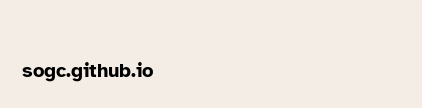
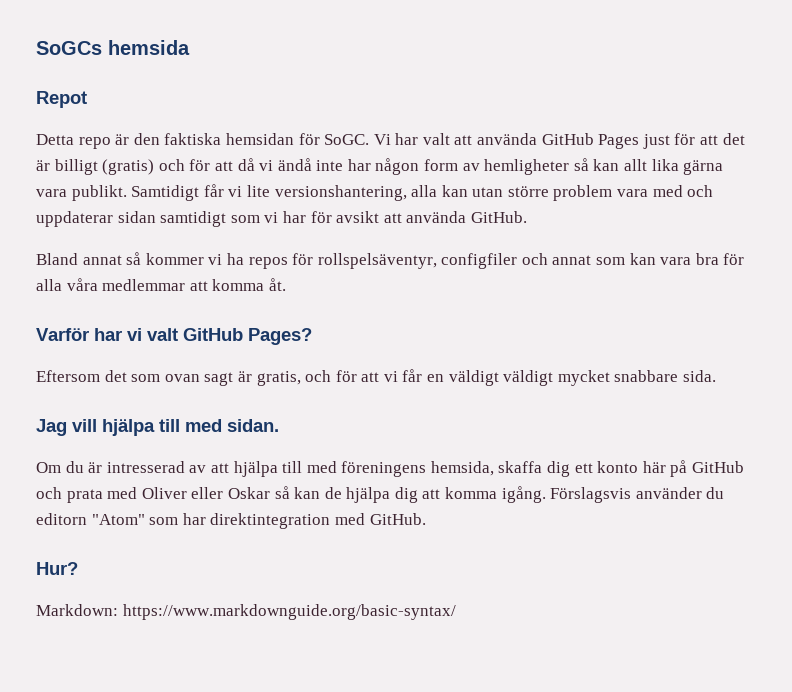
- sogc.github.io
+ SoGCs hemsida
+ Repot
+ Detta repo är den faktiska hemsidan för SoGC. Vi har valt att använda GitHub Pages just för att det är billigt (gratis) och för att då vi ändå inte har någon form av hemligheter så kan allt lika gärna vara publikt. Samtidigt får vi lite versionshantering, alla kan utan större problem vara med och uppdaterar sidan samtidigt som vi har för avsikt att använda GitHub.
+ Bland annat så kommer vi ha repos för rollspelsäventyr, configfiler och annat som kan vara bra för alla våra medlemmar att komma åt.
+ Varför har vi valt GitHub Pages?
+ Eftersom det som ovan sagt är gratis, och för att vi får en väldigt väldigt mycket snabbare sida.
+ Jag vill hjälpa till med sidan.
+ Om du är intresserad av att hjälpa till med föreningens hemsida, skaffa dig ett konto här på GitHub och prata med Oliver eller Oskar så kan de hjälpa dig att komma igång. Förslagsvis använder du editorn "Atom" som har direktintegration med GitHub.
+ Hur?
+ Markdown: https://www.markdownguide.org/basic-syntax/

